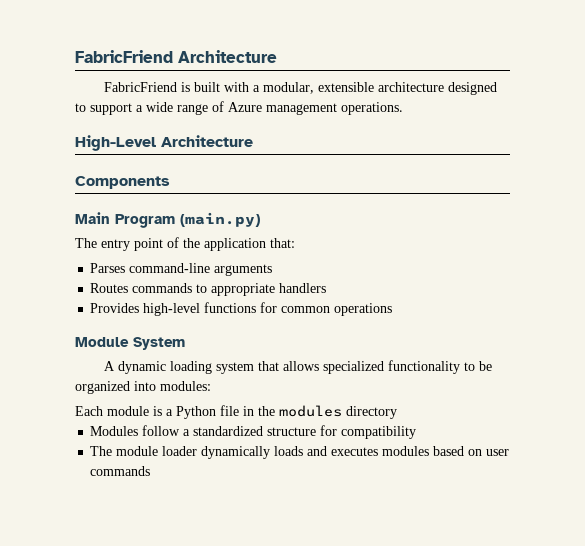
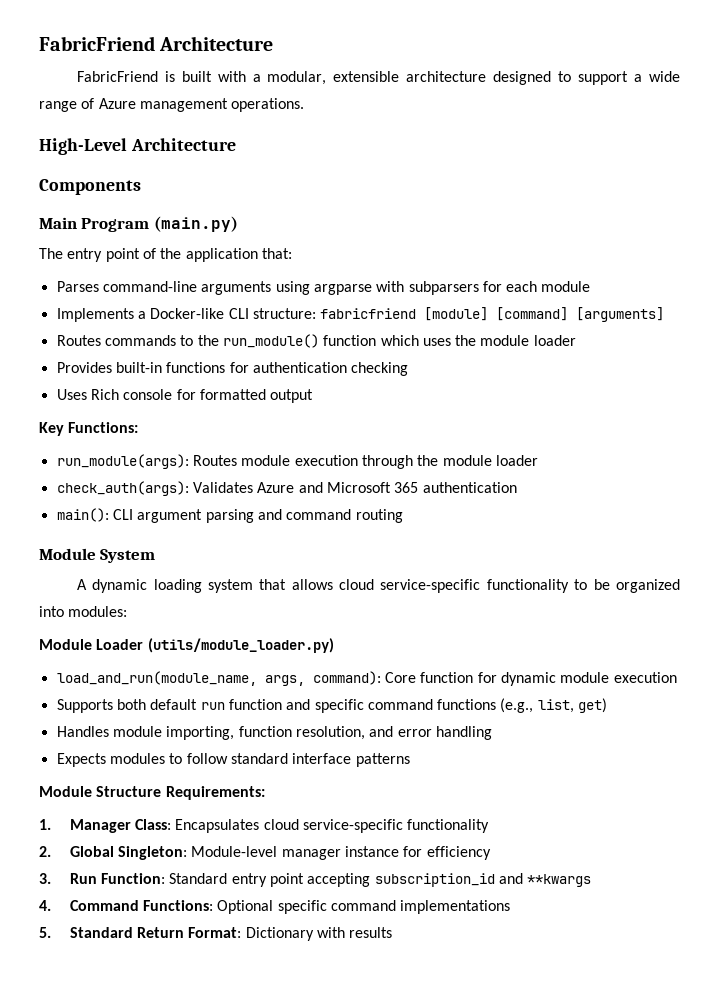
- Parses command-line arguments
- Routes commands to appropriate handlers
+ Parses command-line arguments using argparse with subparsers for each module
+ Implements a Docker-like CLI structure: fabricfriend [module] [command] [arguments]
+ Routes commands to the run_module() function which uses the module loader
- Provides high-level functions for common operations
+ Provides built-in functions for authentication checking
+ Uses Rich console for formatted output
+ Key Functions:
+ run_module(args): Routes module execution through the module loader
+ check_auth(args): Validates Azure and Microsoft 365 authentication
+ main(): CLI argument parsing and command routing
- A dynamic loading system that allows specialized functionality to be organized into modules:
+ A dynamic loading system that allows cloud service-specific functionality to be organized into modules:
- Each module is a Python file in the modules directory
- Modules follow a standardized structure for compatibility
- The module loader dynamically loads and executes modules based on user commands
+ Module Loader (utils/module_loader.py)
+ load_and_run(module_name, args, command): Core function for dynamic module execution
+ Supports both default run function and specific command functions (e.g., list, get)
+ Handles module importing, function resolution, and error handling
+ Expects modules to follow standard interface patterns
+ Module Structure Requirements:
+ 1. Manager Class: Encapsulates cloud service-specific functionality
+ 2. Global Singleton: Module-level manager instance for efficiency
+ 3. Run Function: Standard entry point accepting subscription_id and **kwargs
+ 4. Command Functions: Optional specific command implementations
+ 5. Standard Return Format: Dictionary with results

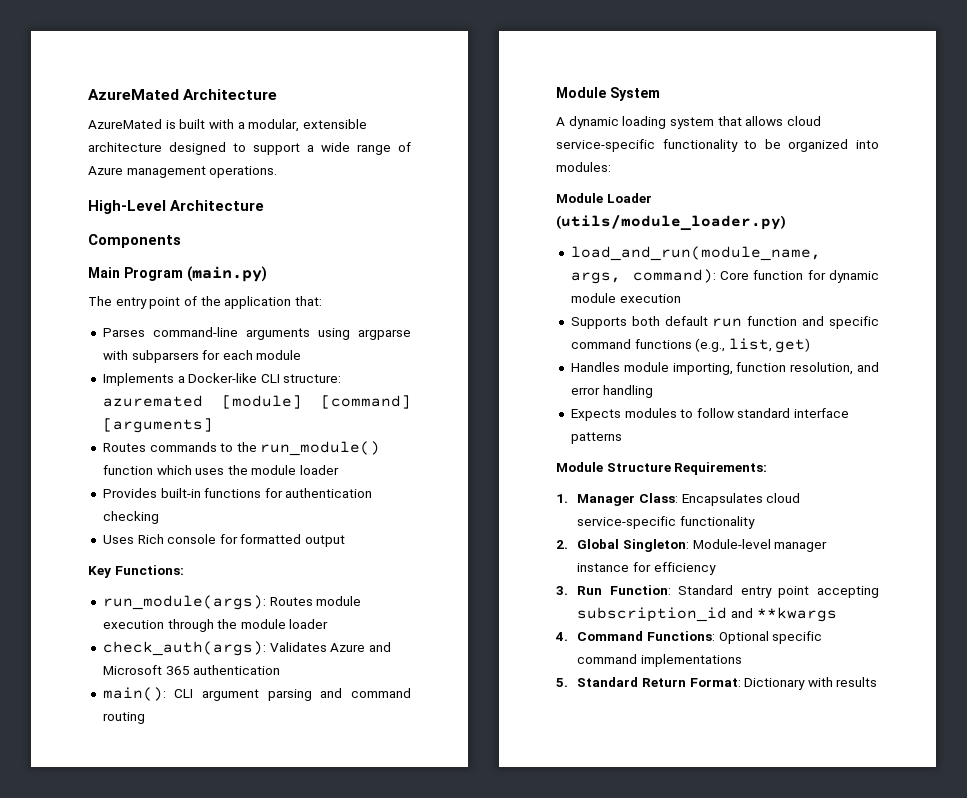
- FabricFriend Architecture
- FabricFriend is built with a modular, extensible architecture designed to support a wide range of Azure management operations.
+ AzureMated Architecture
+ AzureMated is built with a modular, extensible architecture designed to support a wide range of Azure management operations.
- Implements a Docker-like CLI structure: fabricfriend [module] [command] [arguments]
+ Implements a Docker-like CLI structure: azuremated [module] [command] [arguments]

